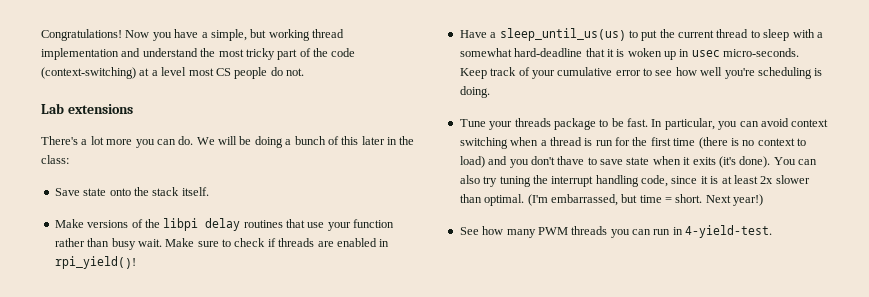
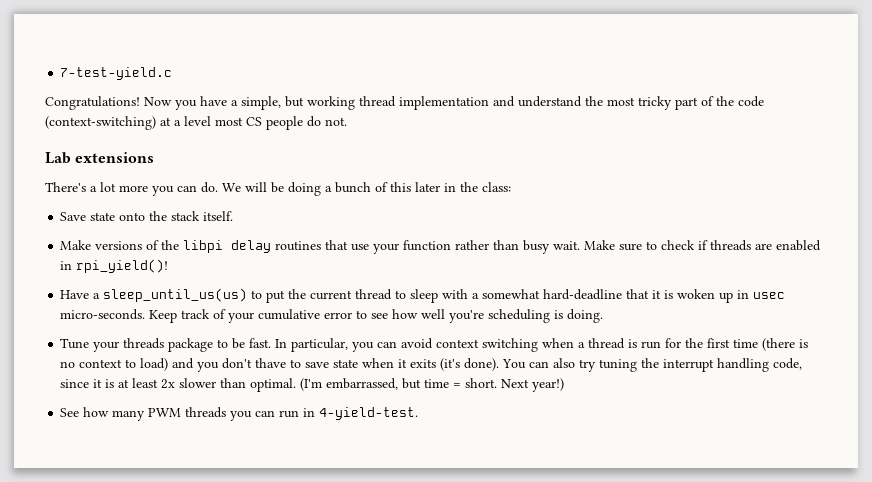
+ 7-test-yield.c

